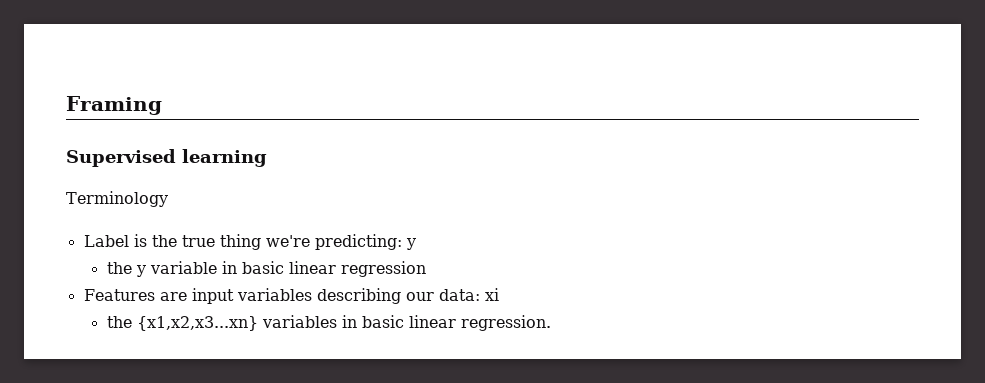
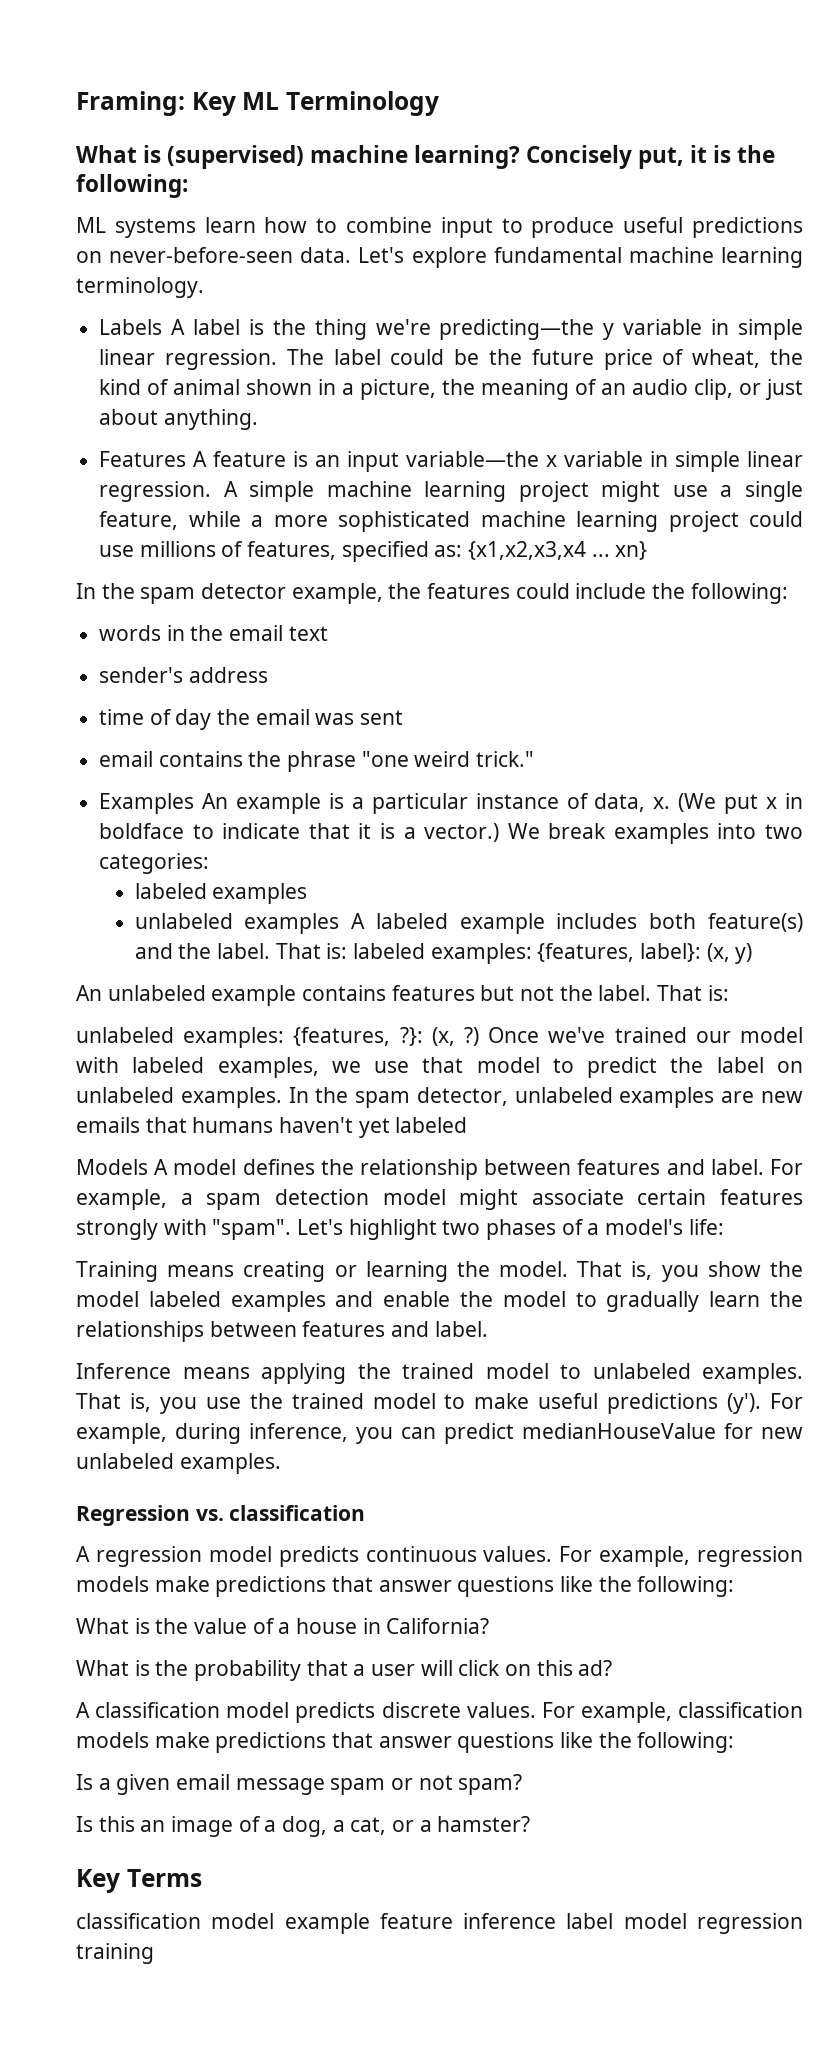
- Framing
- Supervised learning
- Terminology
- Label is the true thing we're predicting: y
- the y variable in basic linear regression
- Features are input variables describing our data: xi
- the {x1,x2,x3...xn} variables in basic linear regression.
+ Framing: Key ML Terminology
+ What is (supervised) machine learning? Concisely put, it is the following:
+ ML systems learn how to combine input to produce useful predictions on never-before-seen data. Let's explore fundamental machine learning terminology.
+ Labels A label is the thing we're predicting—the y variable in simple linear regression. The label could be the future price of wheat, the kind of animal shown in a picture, the meaning of an audio clip, or just about anything.
+ Features A feature is an input variable—the x variable in simple linear regression. A simple machine learning project might use a single feature, while a more sophisticated machine learning project could use millions of features, specified as: {x1,x2,x3,x4 ... xn}
+ In the spam detector example, the features could include the following:
+ words in the email text
+ sender's address
+ time of day the email was sent
+ email contains the phrase "one weird trick."
+ Examples An example is a particular instance of data, x. (We put x in boldface to indicate that it is a vector.) We break examples into two categories:
+ labeled examples
+ unlabeled examples A labeled example includes both feature(s) and the label. That is: labeled examples: {features, label}: (x, y)
+ An unlabeled example contains features but not the label. That is:
+ unlabeled examples: {features, ?}: (x, ?) Once we've trained our model with labeled examples, we use that model to predict the label on unlabeled examples. In the spam detector, unlabeled examples are new emails that humans haven't yet labeled
+ Models A model defines the relationship between features and label. For example, a spam detection model might associate certain features strongly with "spam". Let's highlight two phases of a model's life:
+ Training means creating or learning the model. That is, you show the model labeled examples and enable the model to gradually learn the relationships between features and label.
+ Inference means applying the trained model to unlabeled examples. That is, you use the trained model to make useful predictions (y'). For example, during inference, you can predict medianHouseValue for new unlabeled examples.
+ Regression vs. classification
+ A regression model predicts continuous values. For example, regression models make predictions that answer questions like the following:
+ What is the value of a house in California?
+ What is the probability that a user will click on this ad?
+ A classification model predicts discrete values. For example, classification models make predictions that answer questions like the following:
+ Is a given email message spam or not spam?
+ Is this an image of a dog, a cat, or a hamster?
+ Key Terms
+ classification model example feature inference label model regression training

